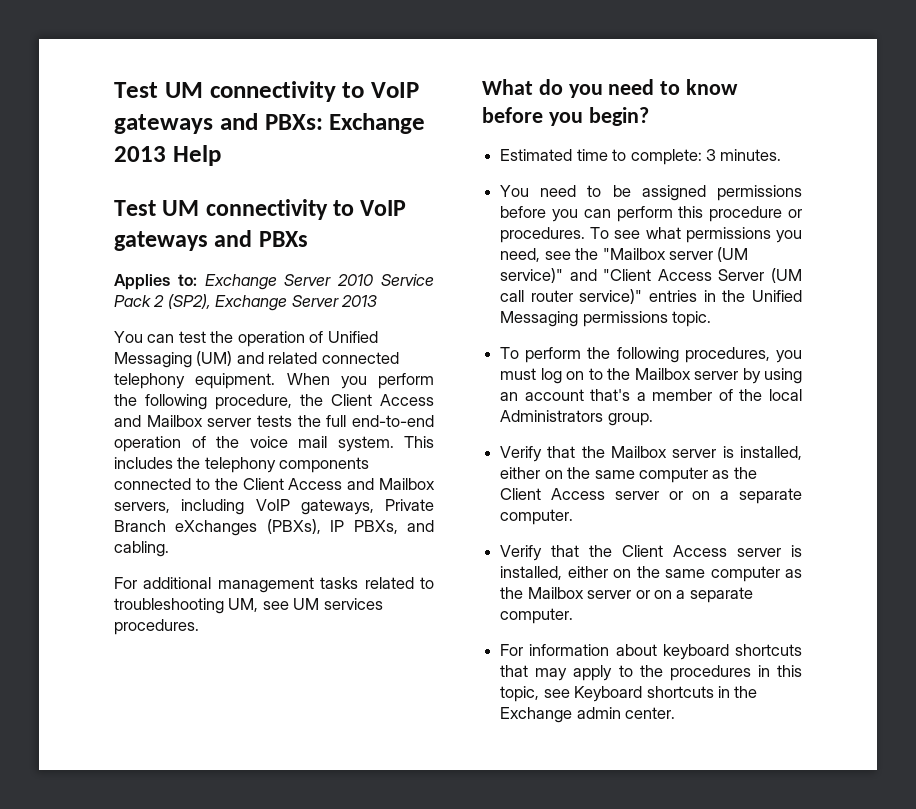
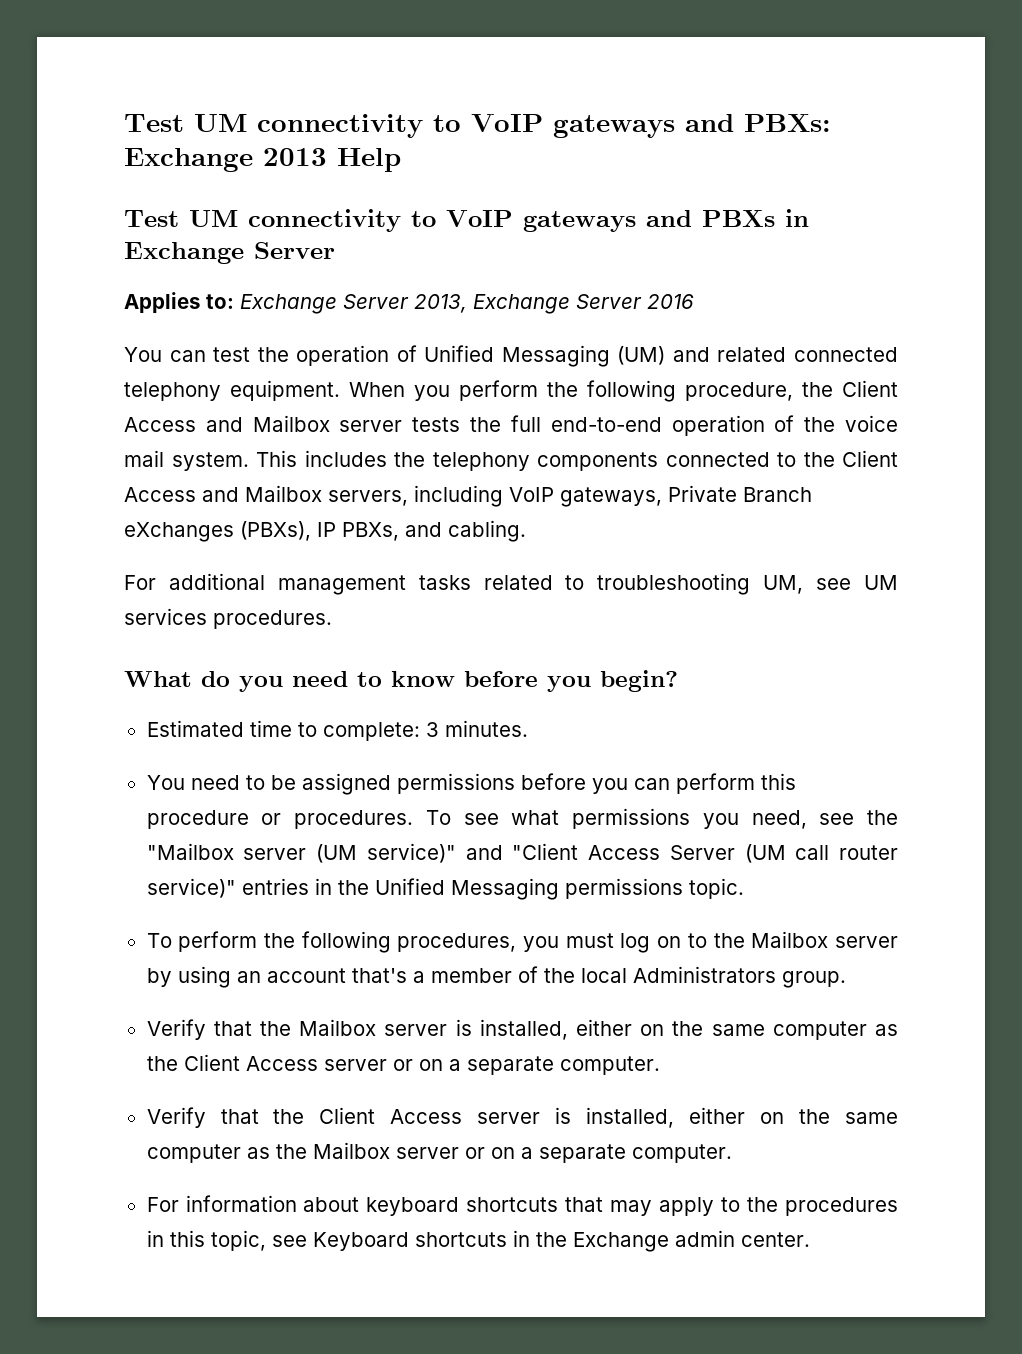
- Test UM connectivity to VoIP gateways and PBXs
+ Test UM connectivity to VoIP gateways and PBXs in Exchange Server
- Applies to: Exchange Server 2010 Service Pack 2 (SP2), Exchange Server 2013
+ Applies to: Exchange Server 2013, Exchange Server 2016

